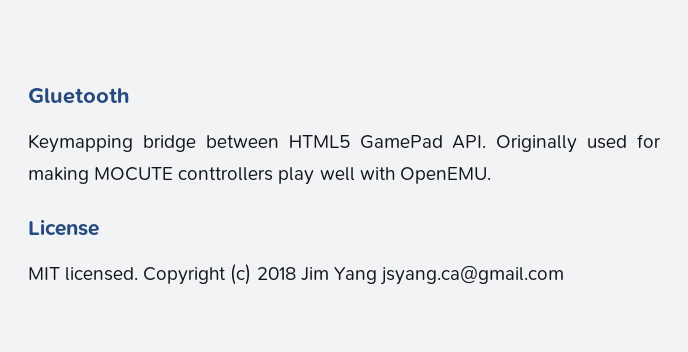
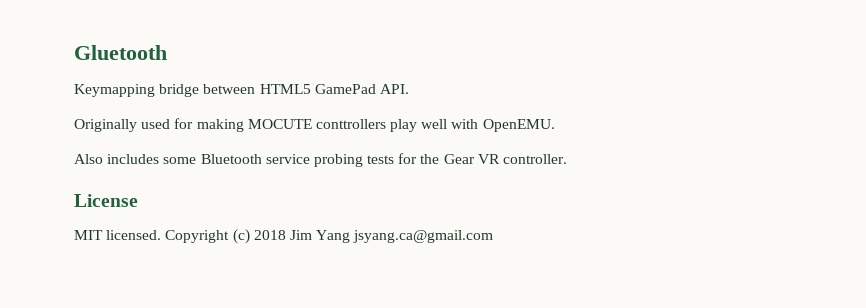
- Keymapping bridge between HTML5 GamePad API. Originally used for making MOCUTE conttrollers play well with OpenEMU.
+ Keymapping bridge between HTML5 GamePad API.
+ Originally used for making MOCUTE conttrollers play well with OpenEMU.
+ Also includes some Bluetooth service probing tests for the Gear VR controller.

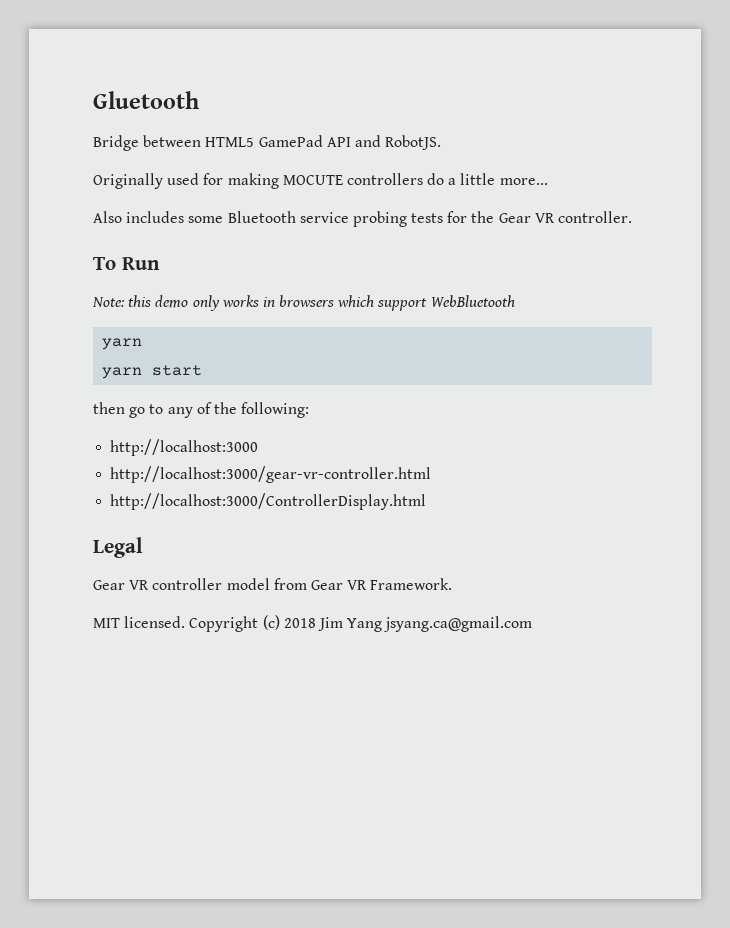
- Keymapping bridge between HTML5 GamePad API.
+ Bridge between HTML5 GamePad API and RobotJS.
- Originally used for making MOCUTE conttrollers play well with OpenEMU.
+ Originally used for making MOCUTE controllers do a little more...
- License
+ To Run
+ Note: this demo only works in browsers which support WebBluetooth
+ yarn
+ yarn start
+ then go to any of the following:
+ http://localhost:3000
+ http://localhost:3000/gear-vr-controller.html
+ http://localhost:3000/ControllerDisplay.html
+ Legal
+ Gear VR controller model from Gear VR Framework.

